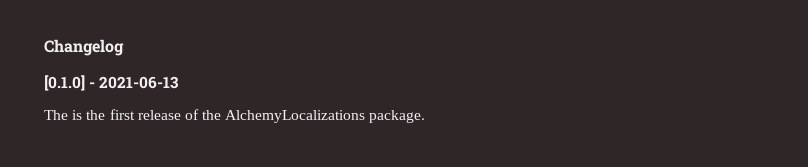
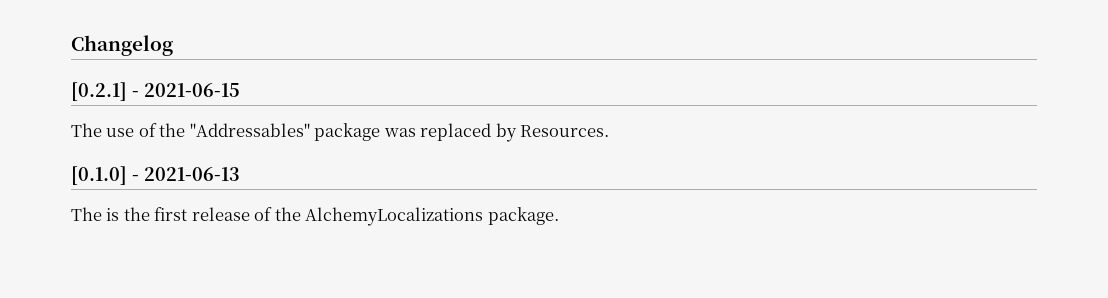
+ [0.2.1] - 2021-06-15
+ The use of the "Addressables" package was replaced by Resources.

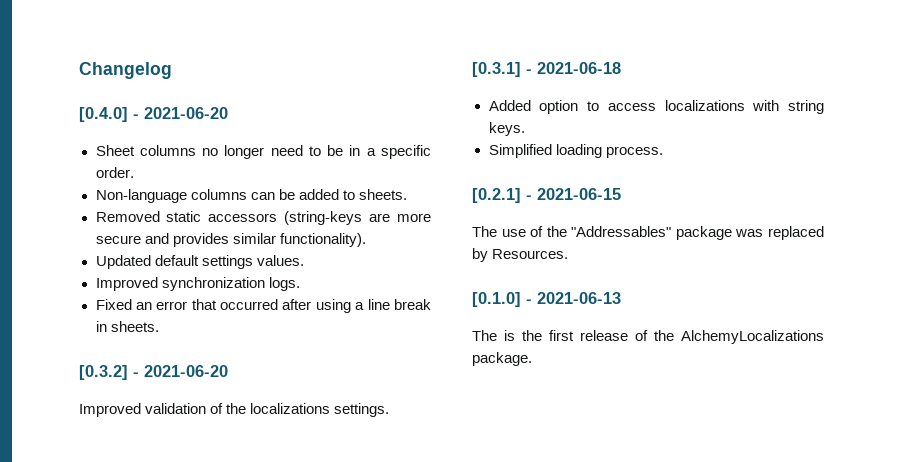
+ [0.4.0] - 2021-06-20
+ Sheet columns no longer need to be in a specific order.
+ Non-language columns can be added to sheets.
+ Removed static accessors (string-keys are more secure and provides similar functionality).
+ Updated default settings values.
+ Improved synchronization logs.
+ Fixed an error that occurred after using a line break in sheets.
+ [0.3.2] - 2021-06-20
+ Improved validation of the localizations settings.
+ [0.3.1] - 2021-06-18
+ Added option to access localizations with string keys.
+ Simplified loading process.

